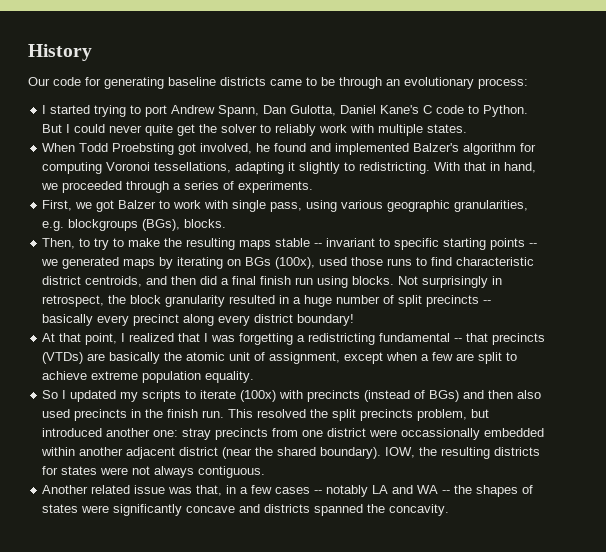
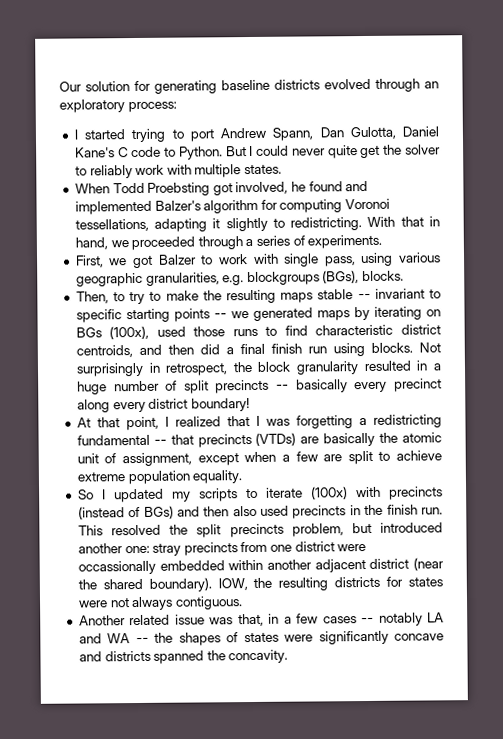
- History
- Our code for generating baseline districts came to be through an evolutionary process:
+ Our solution for generating baseline districts evolved through an exploratory process:

